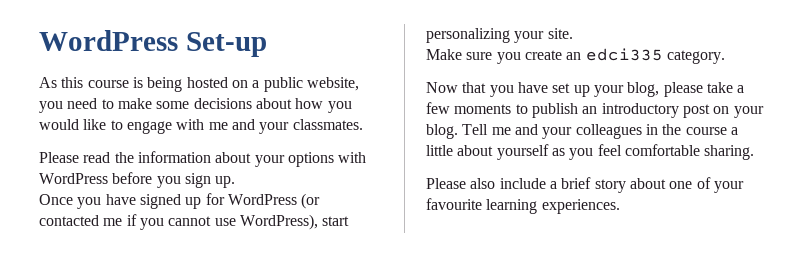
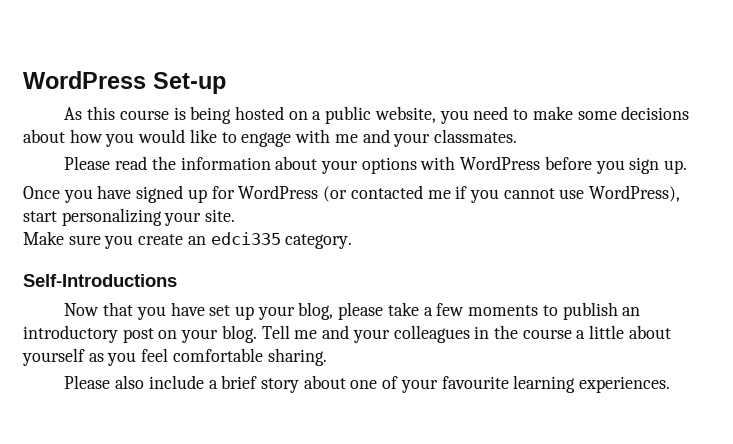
+ Self-Introductions

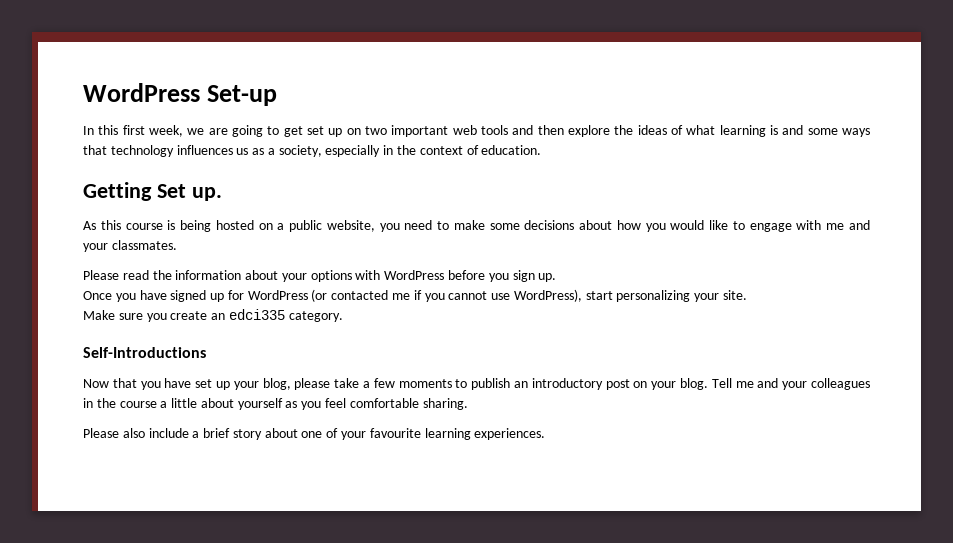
+ In this first week, we are going to get set up on two important web tools and then explore the ideas of what learning is and some ways that technology influences us as a society, especially in the context of education.
+ Getting Set up.

